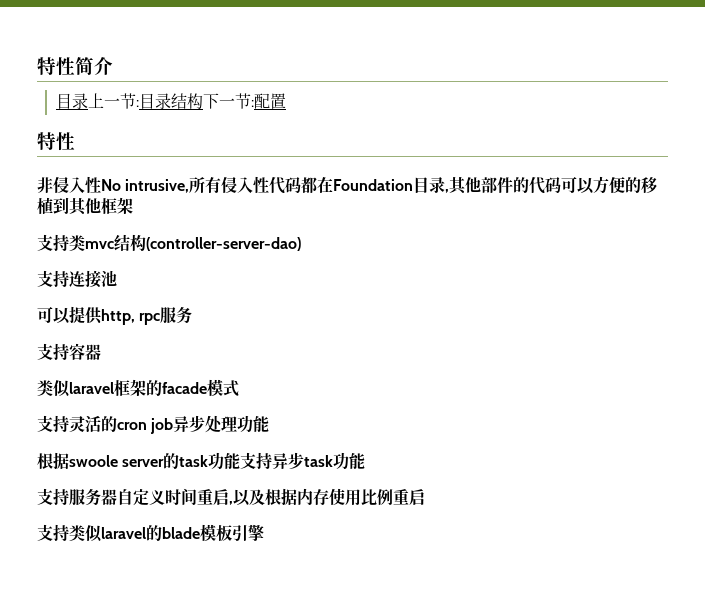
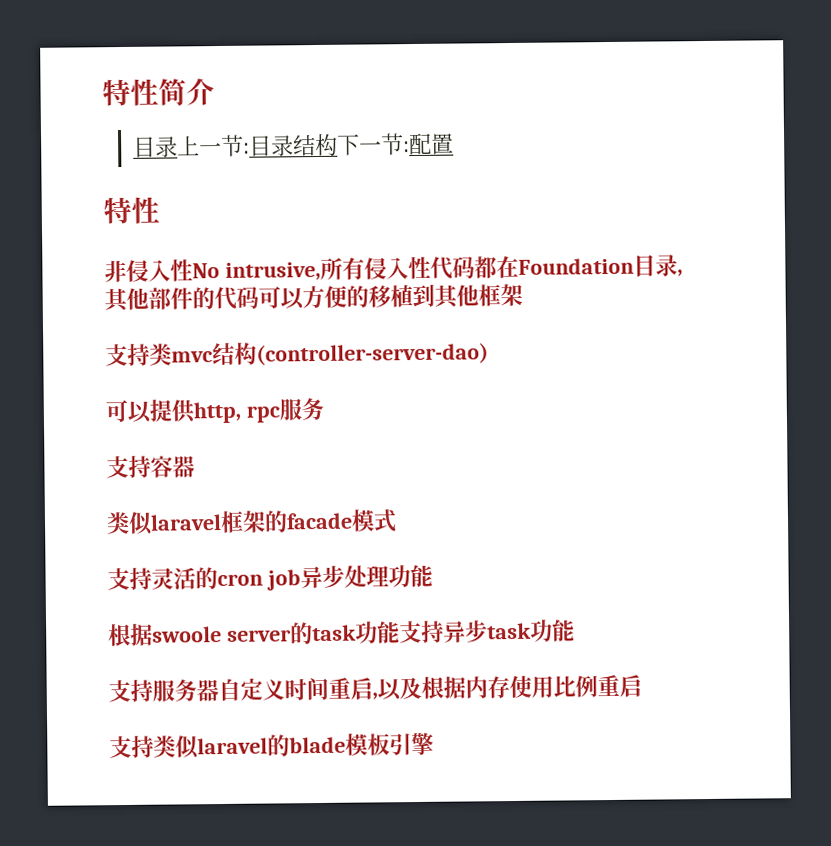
- 支持连接池

